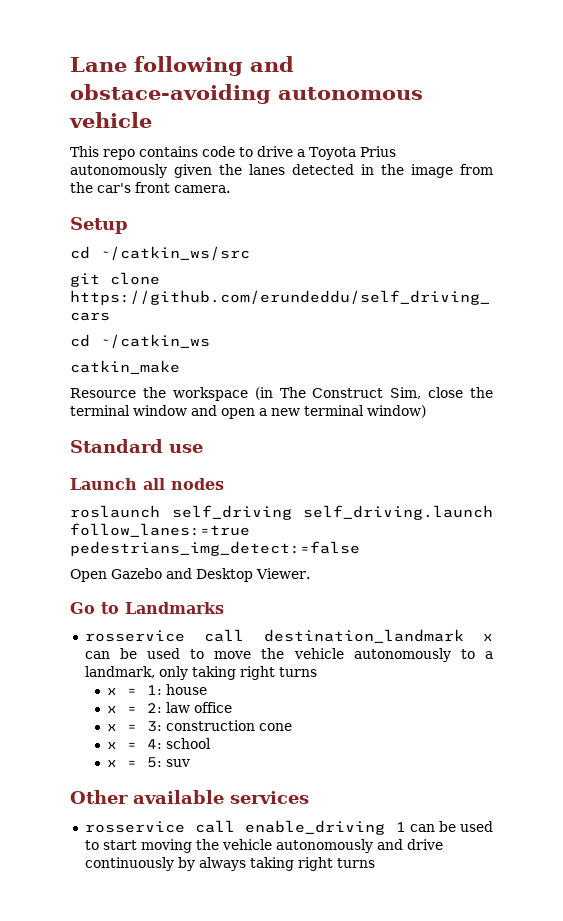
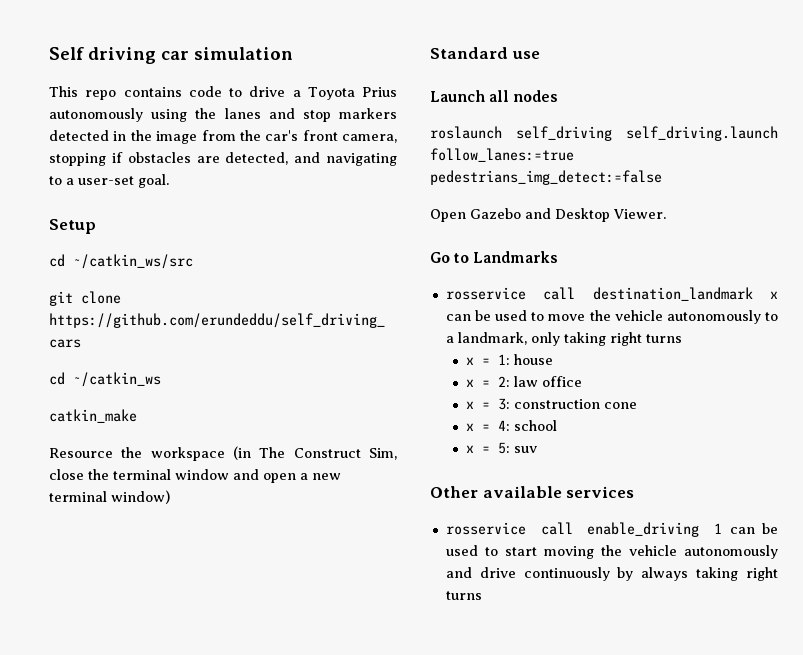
- Lane following and obstace-avoiding autonomous vehicle
+ Self driving car simulation
- This repo contains code to drive a Toyota Prius autonomously given the lanes detected in the image from the car's front camera.
+ This repo contains code to drive a Toyota Prius autonomously using the lanes and stop markers detected in the image from the car's front camera, stopping if obstacles are detected, and navigating to a user-set goal.

